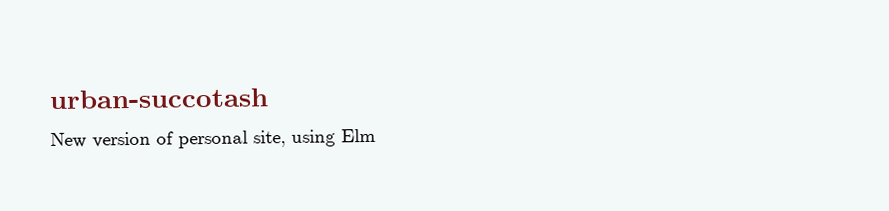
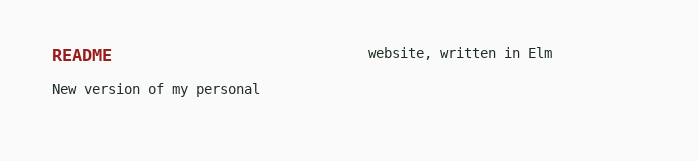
- urban-succotash
+ README
- New version of personal site, using Elm
+ New version of my personal website, written in Elm

